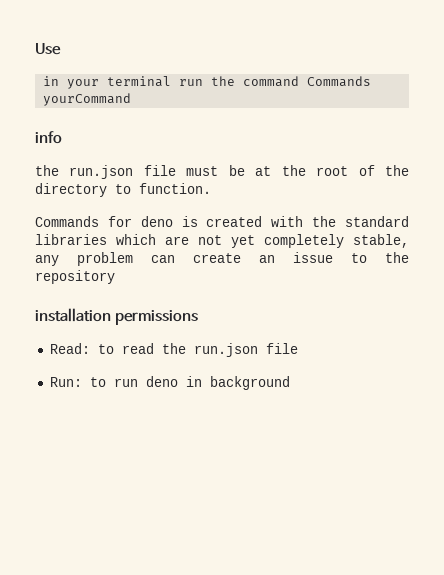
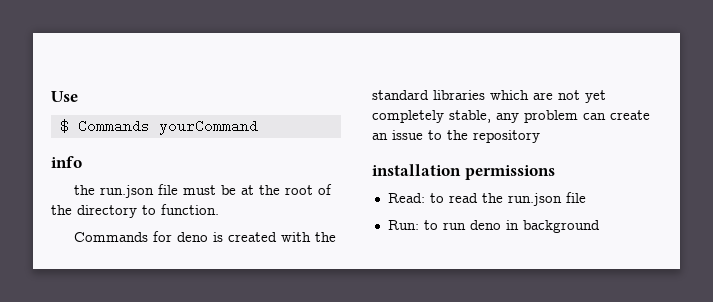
- in your terminal run the command Commands yourCommand
+ $ Commands yourCommand

